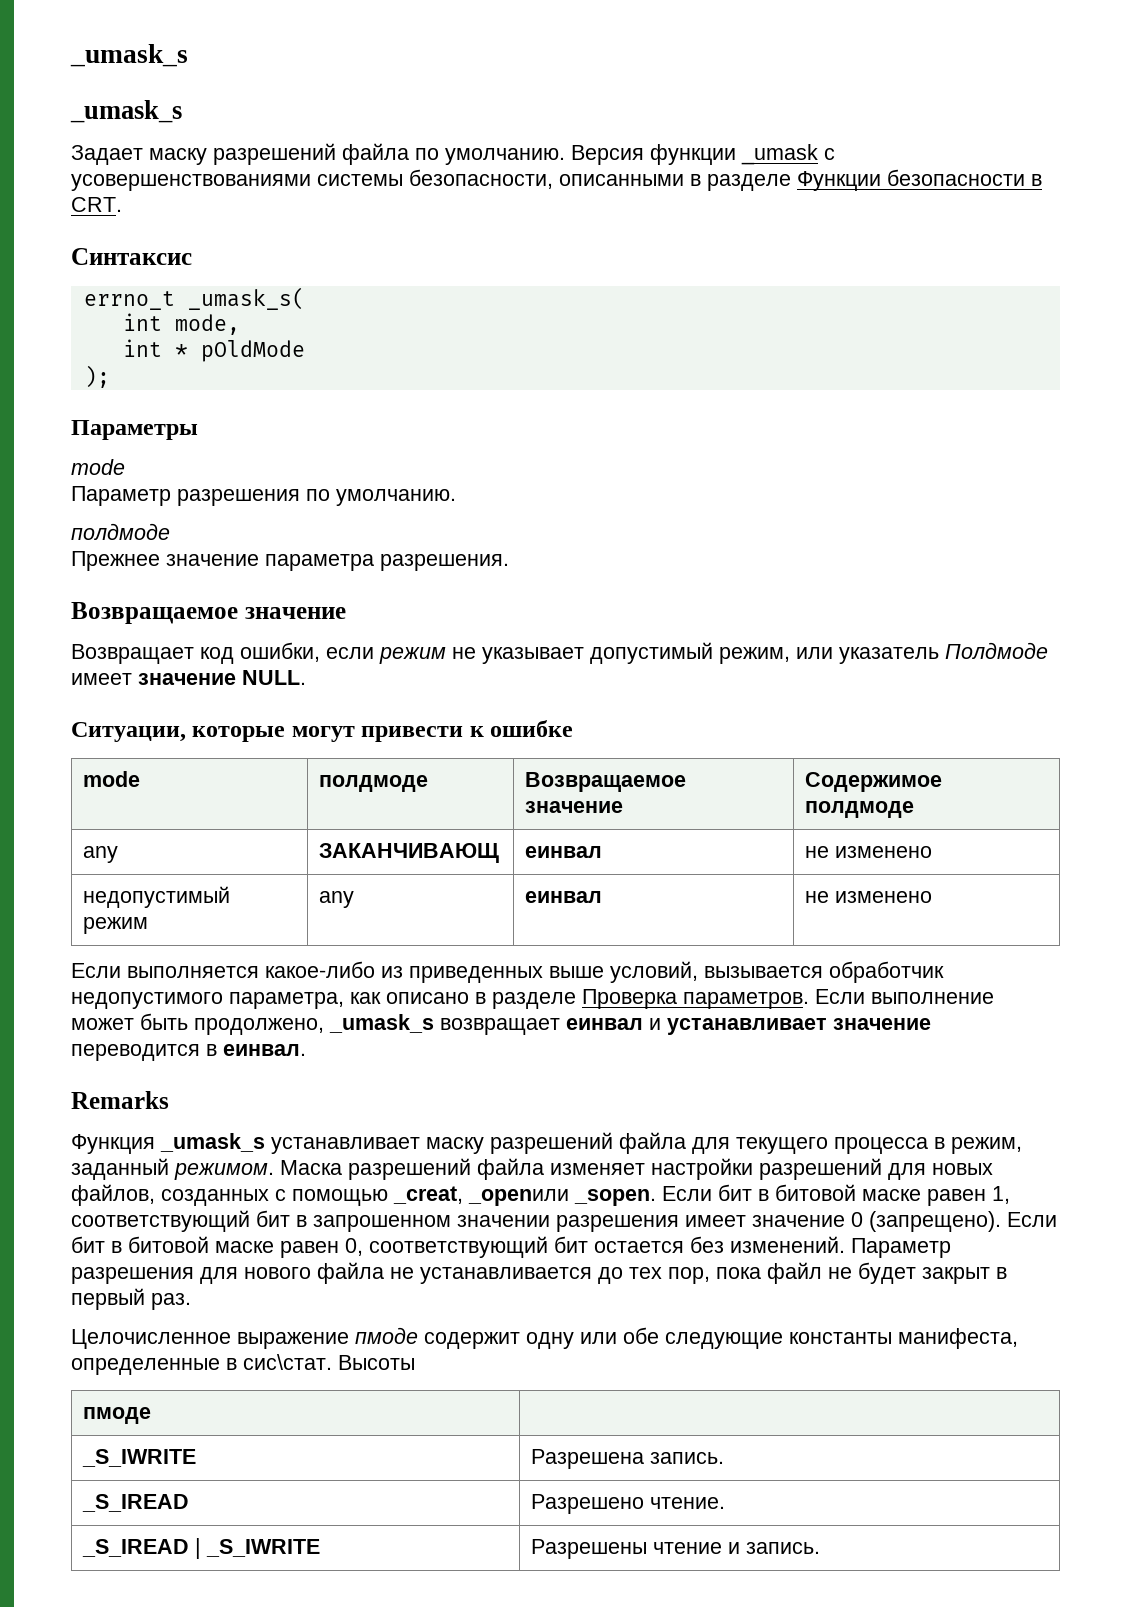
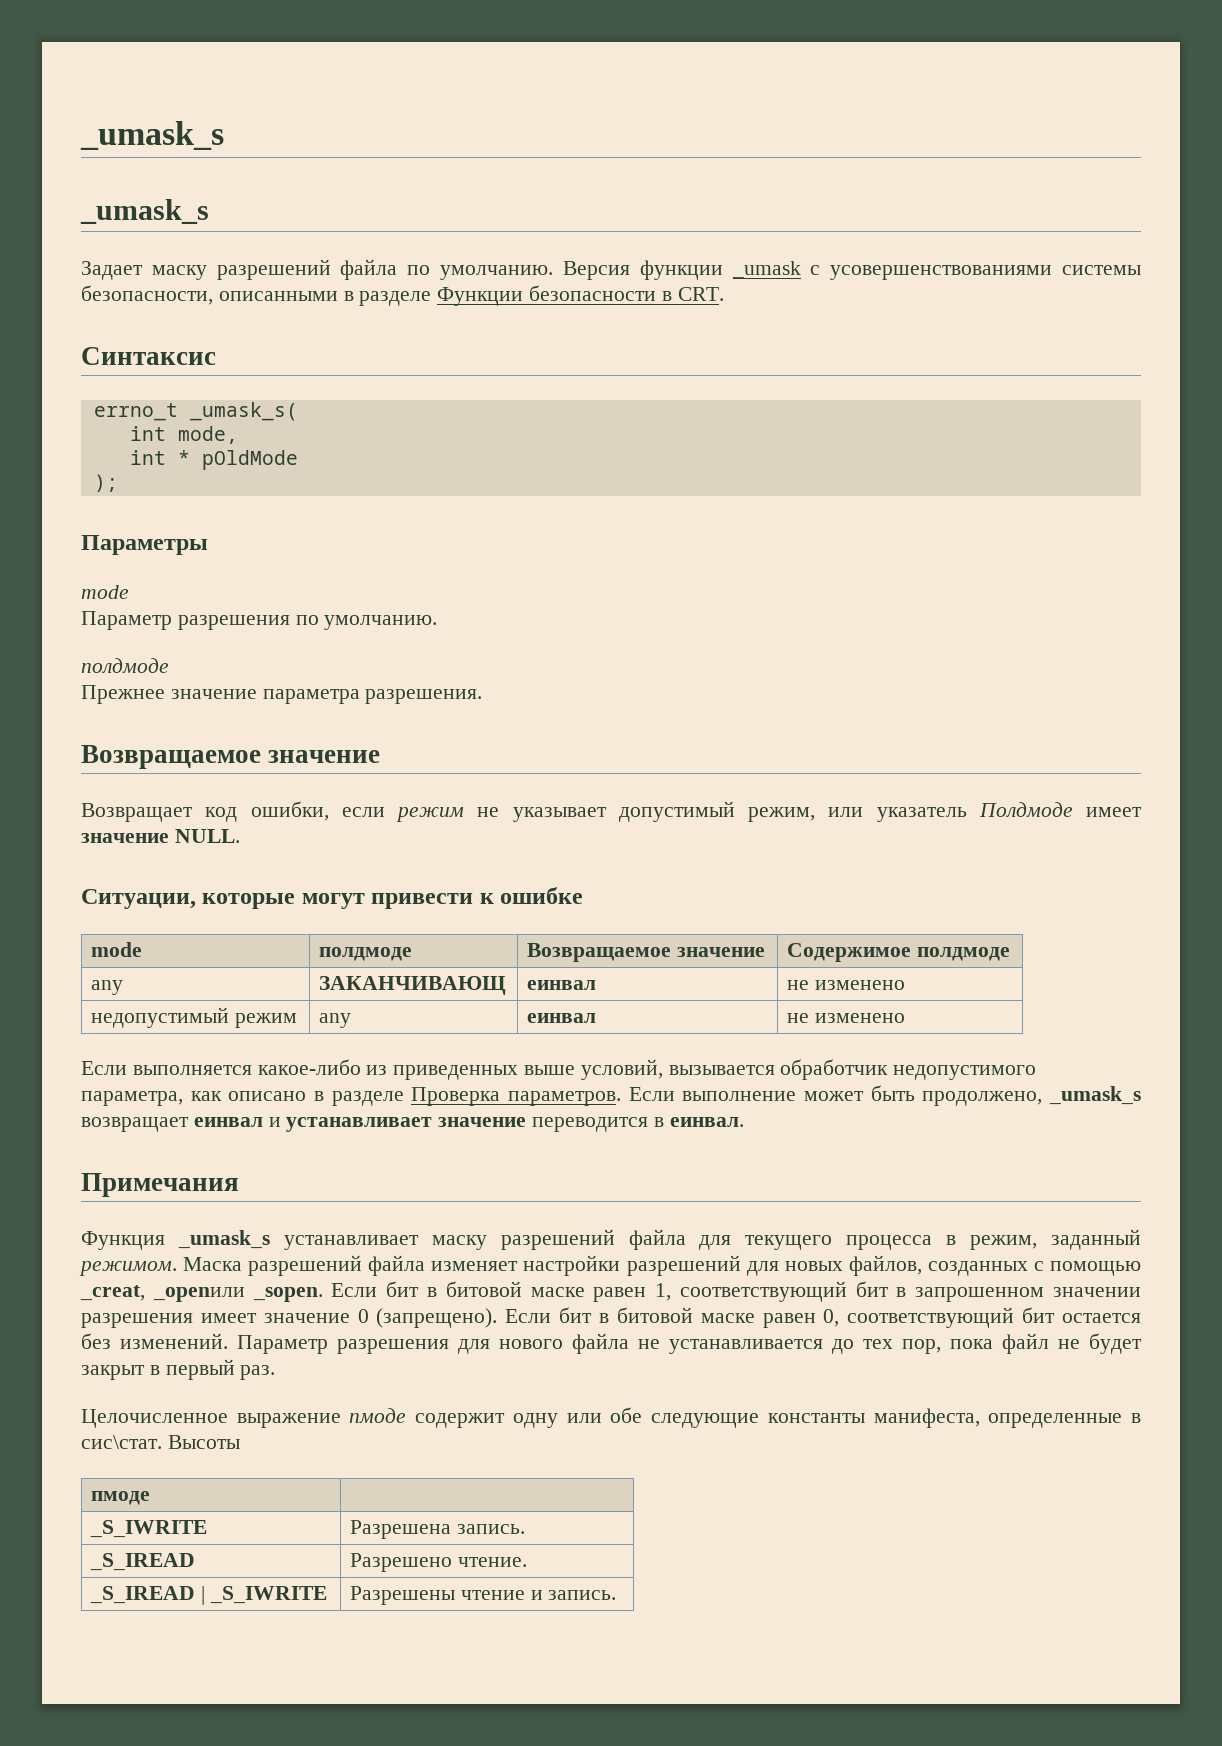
- Remarks
+ Примечания

